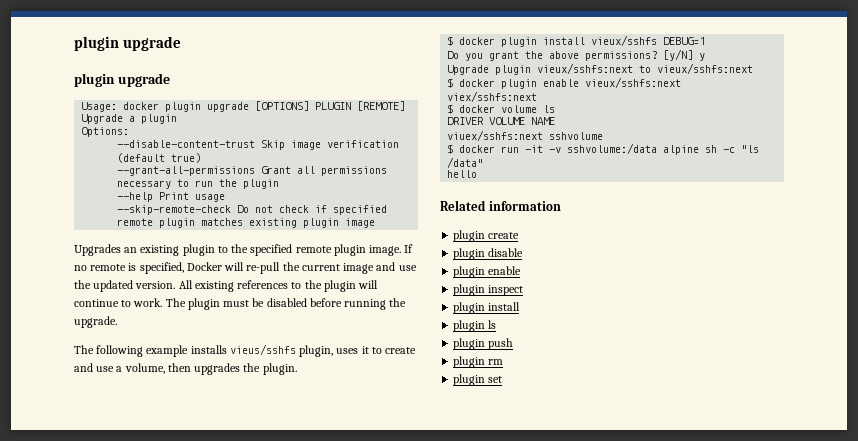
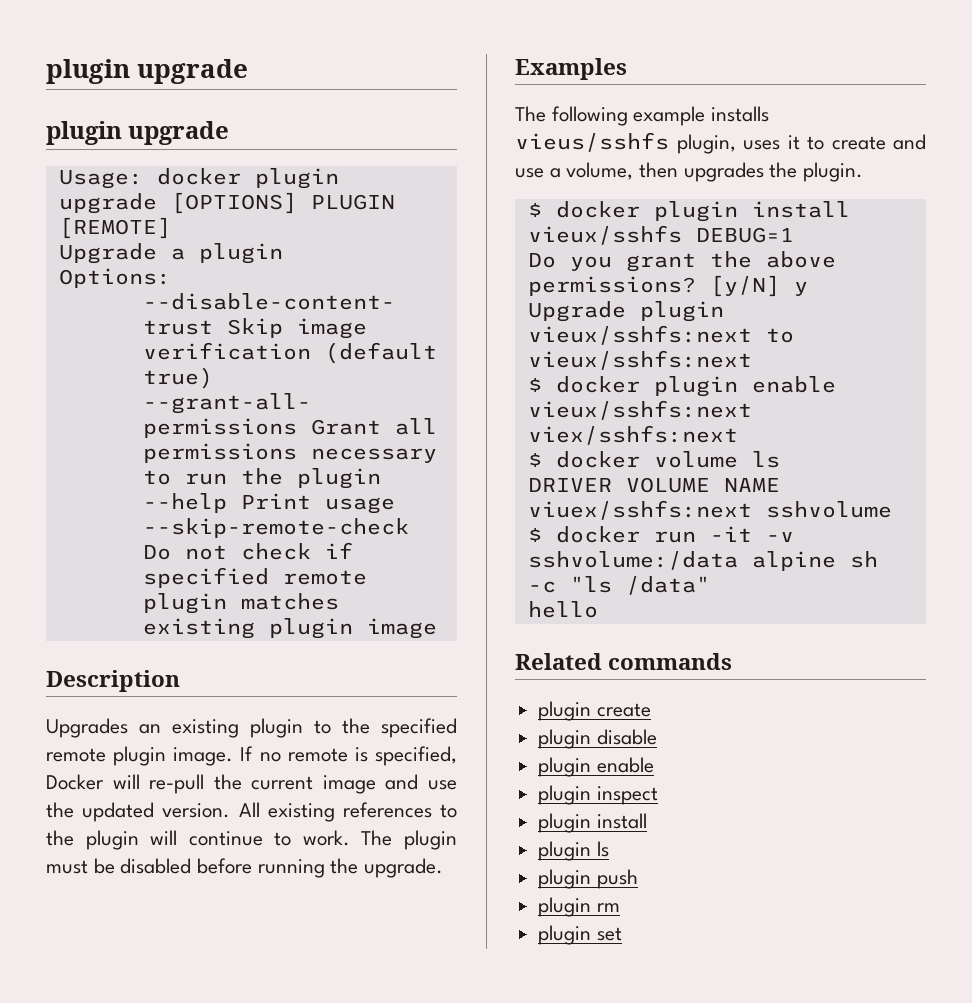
+ Description
+ Examples
- Related information
+ Related commands

